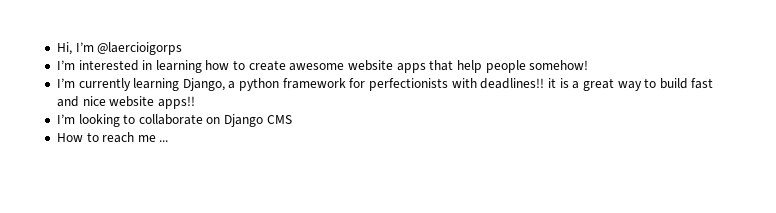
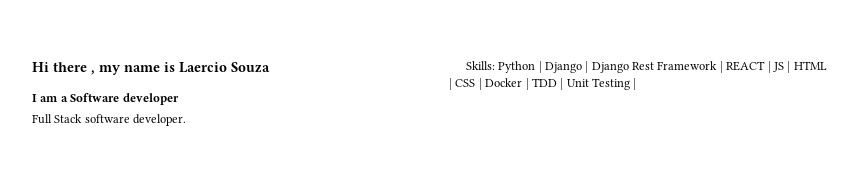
- Hi, I’m @laercioigorps
- I’m interested in learning how to create awesome website apps that help people somehow!
- I’m currently learning Django, a python framework for perfectionists with deadlines!! it is a great way to build fast and nice website apps!!
- I’m looking to collaborate on Django CMS
- How to reach me ...
+ Hi there , my name is Laercio Souza
+ I am a Software developer
+ Full Stack software developer.
+ Skills: Python | Django | Django Rest Framework | REACT | JS | HTML | CSS | Docker | TDD | Unit Testing |

